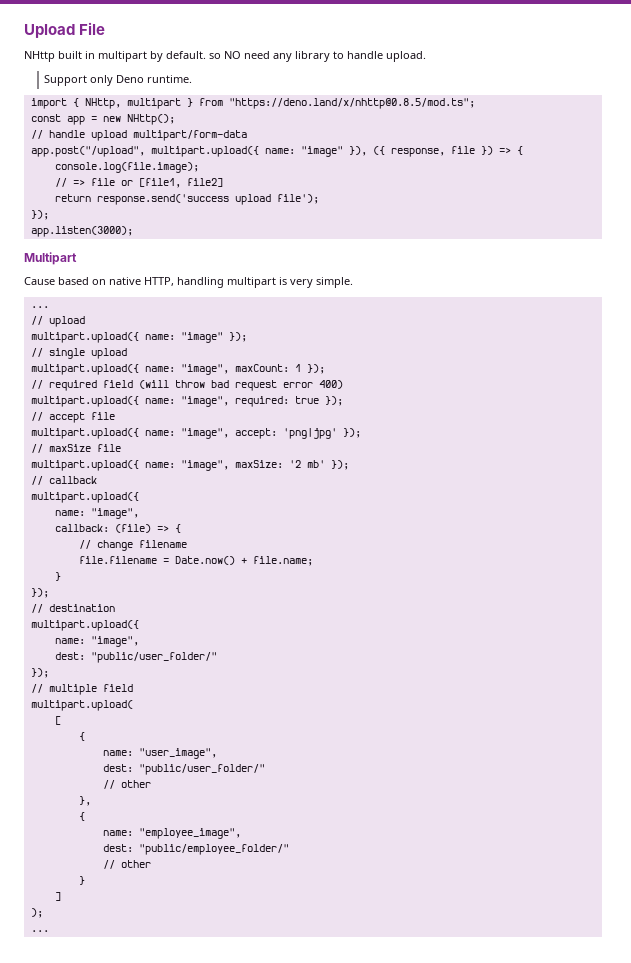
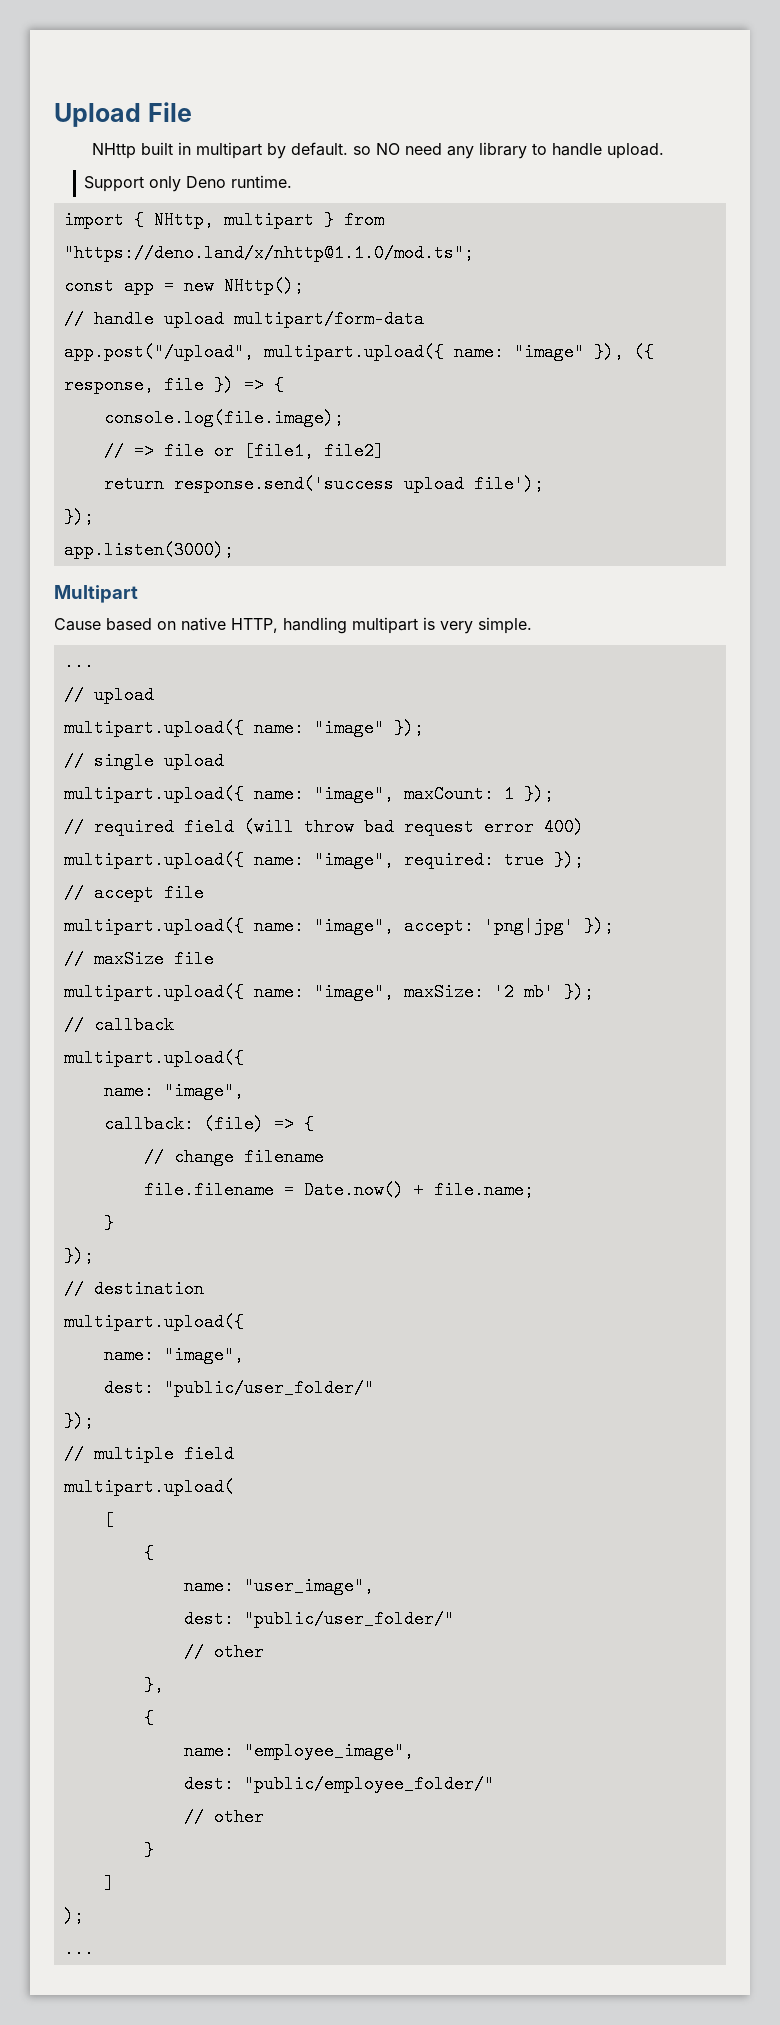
- import { NHttp, multipart } from "https://deno.land/x/nhttp@0.8.5/mod.ts";
+ import { NHttp, multipart } from "https://deno.land/x/nhttp@1.1.0/mod.ts";

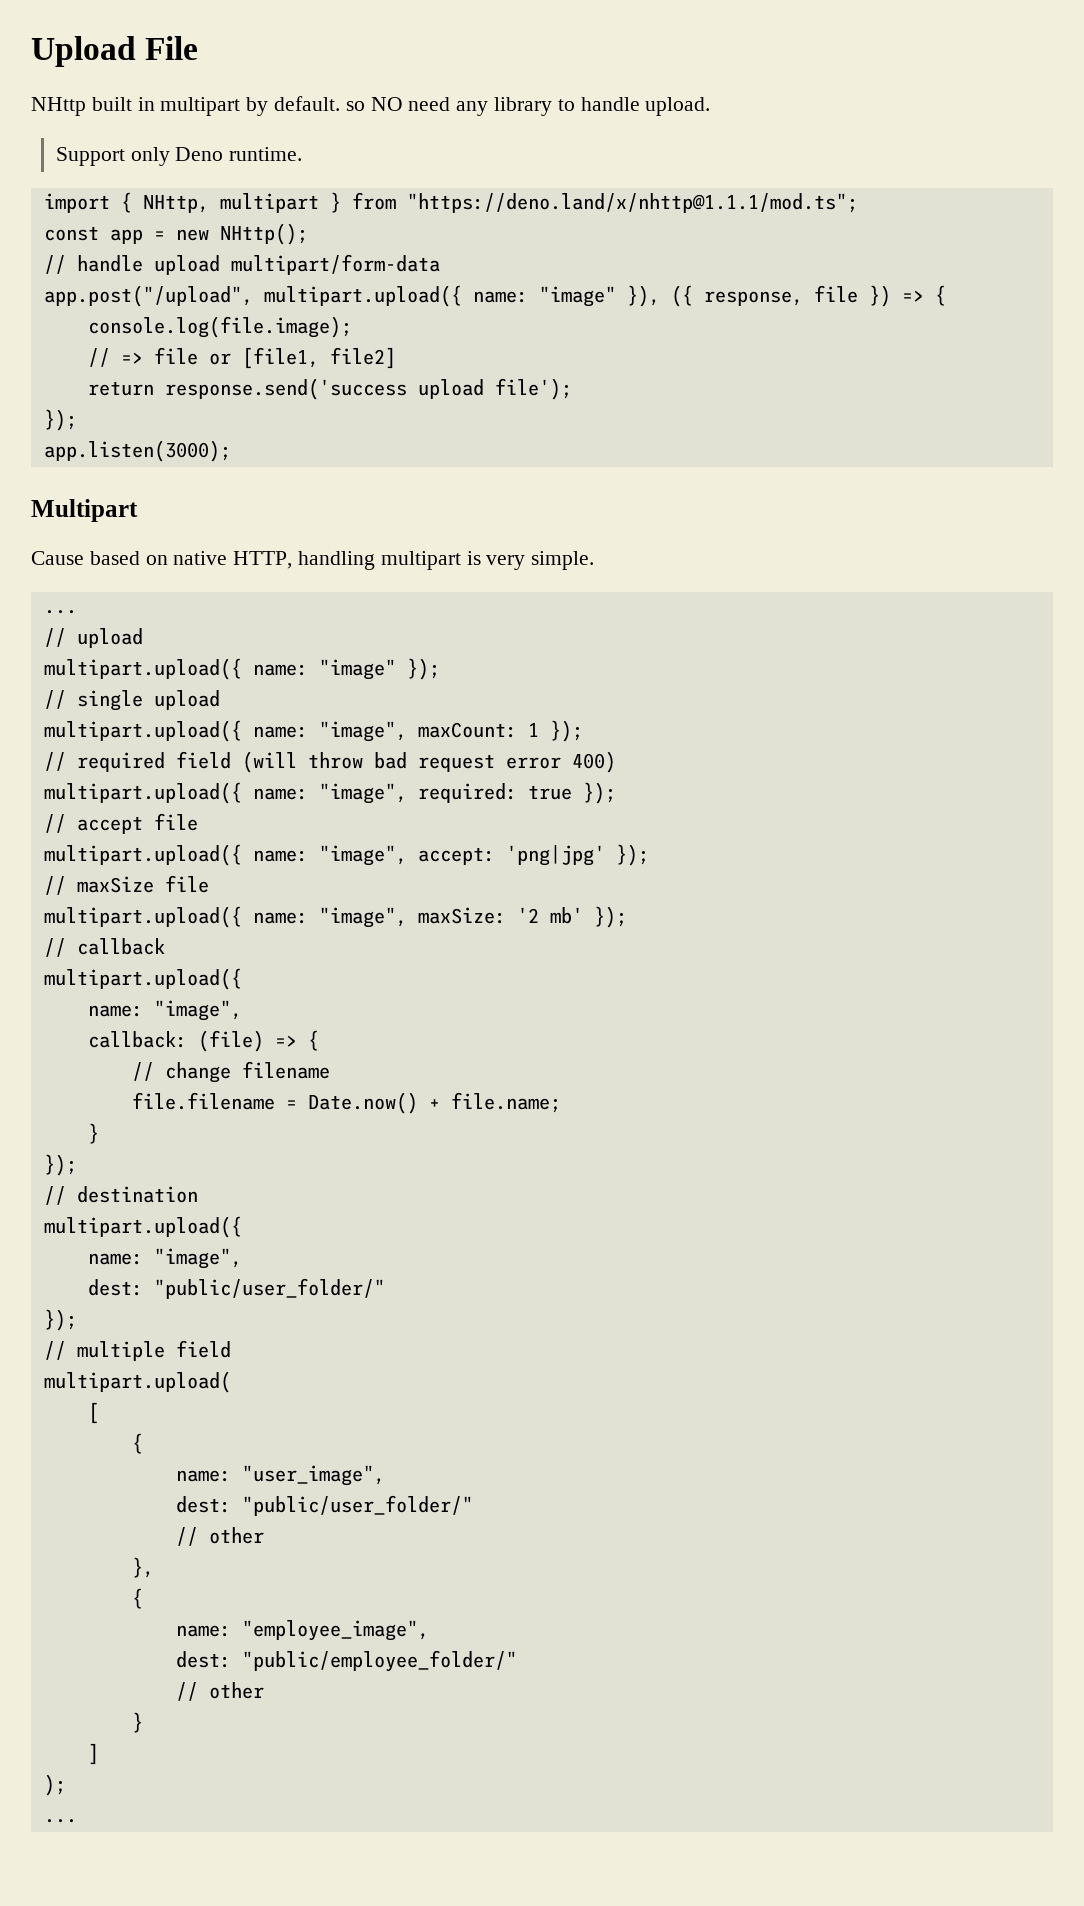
- import { NHttp, multipart } from "https://deno.land/x/nhttp@1.1.0/mod.ts";
+ import { NHttp, multipart } from "https://deno.land/x/nhttp@1.1.1/mod.ts";

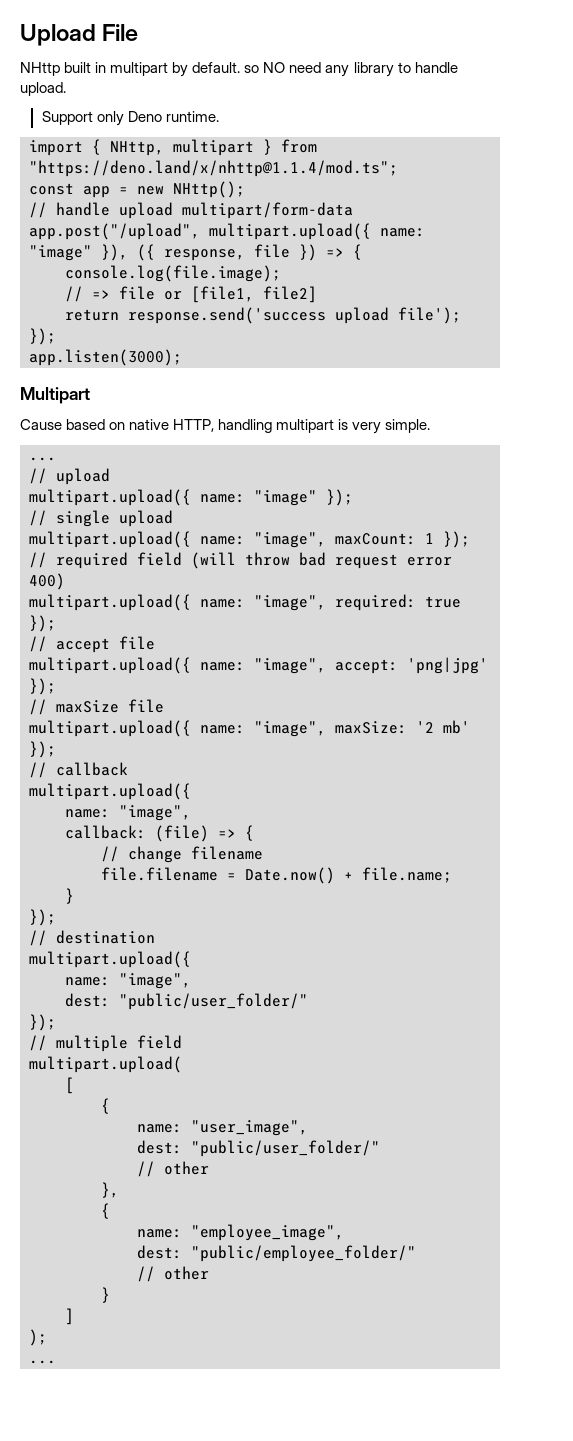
- import { NHttp, multipart } from "https://deno.land/x/nhttp@1.1.1/mod.ts";
+ import { NHttp, multipart } from "https://deno.land/x/nhttp@1.1.4/mod.ts";

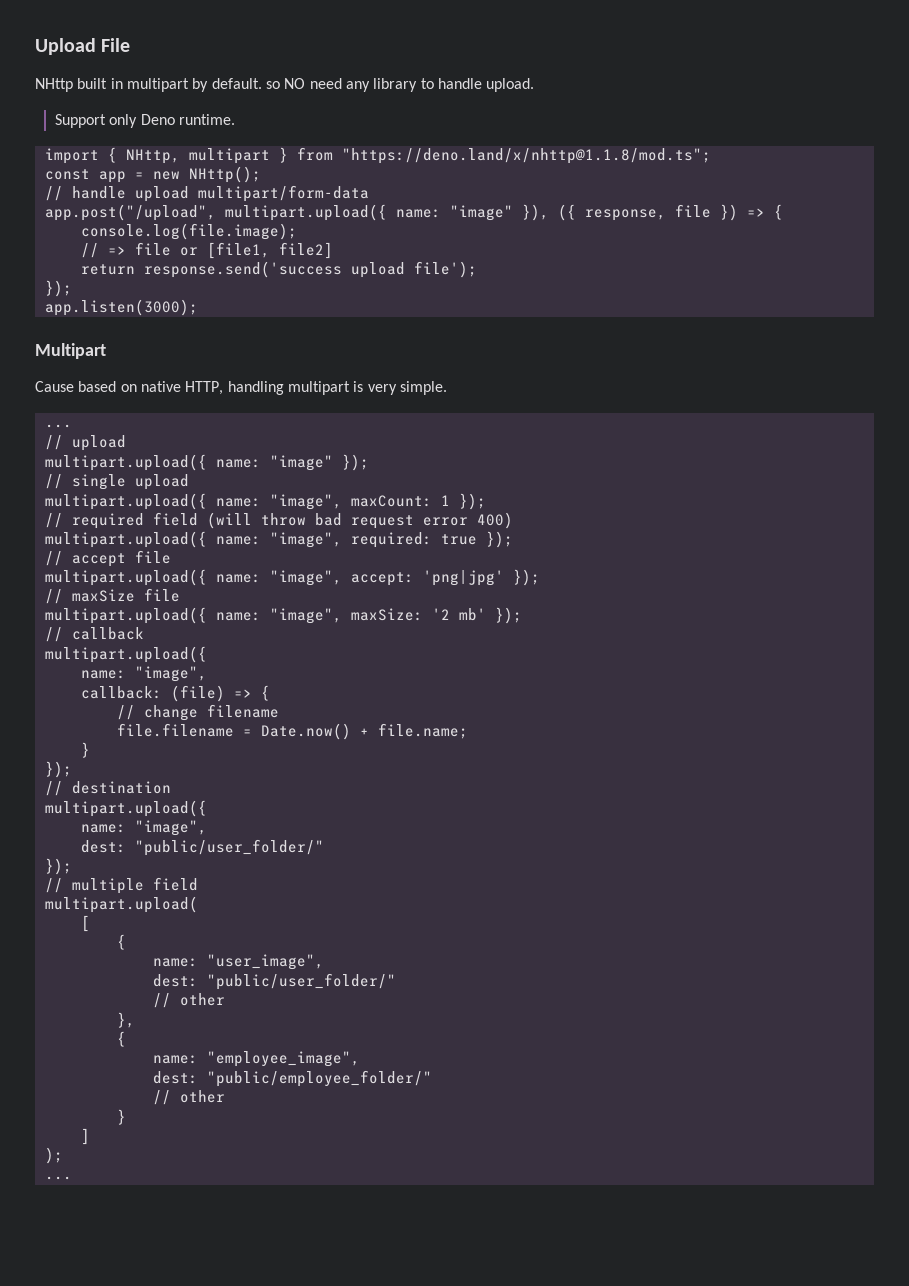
- import { NHttp, multipart } from "https://deno.land/x/nhttp@1.1.4/mod.ts";
+ import { NHttp, multipart } from "https://deno.land/x/nhttp@1.1.8/mod.ts";

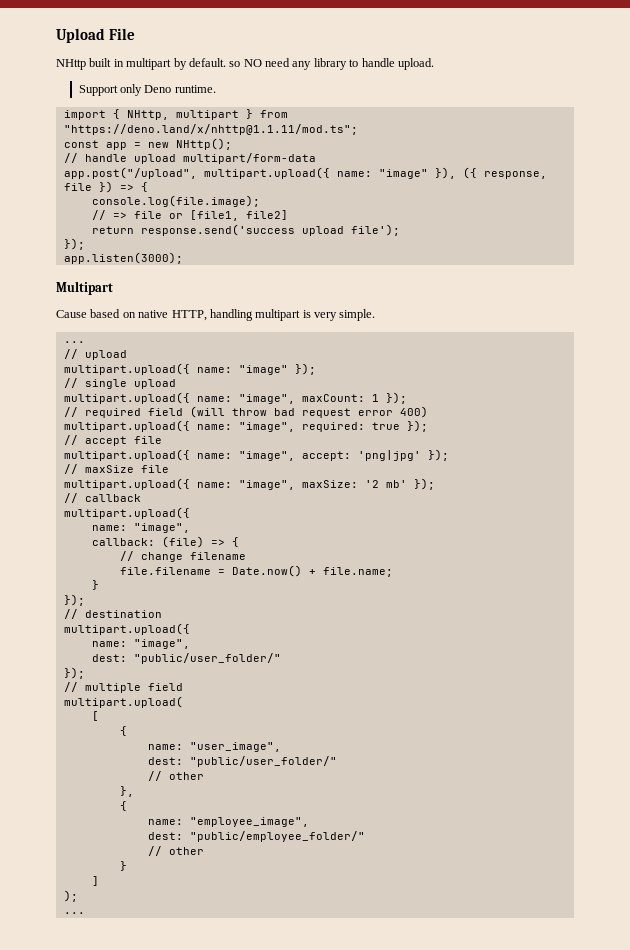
- import { NHttp, multipart } from "https://deno.land/x/nhttp@1.1.8/mod.ts";
+ import { NHttp, multipart } from "https://deno.land/x/nhttp@1.1.11/mod.ts";

